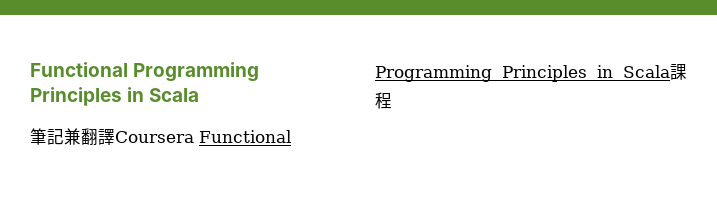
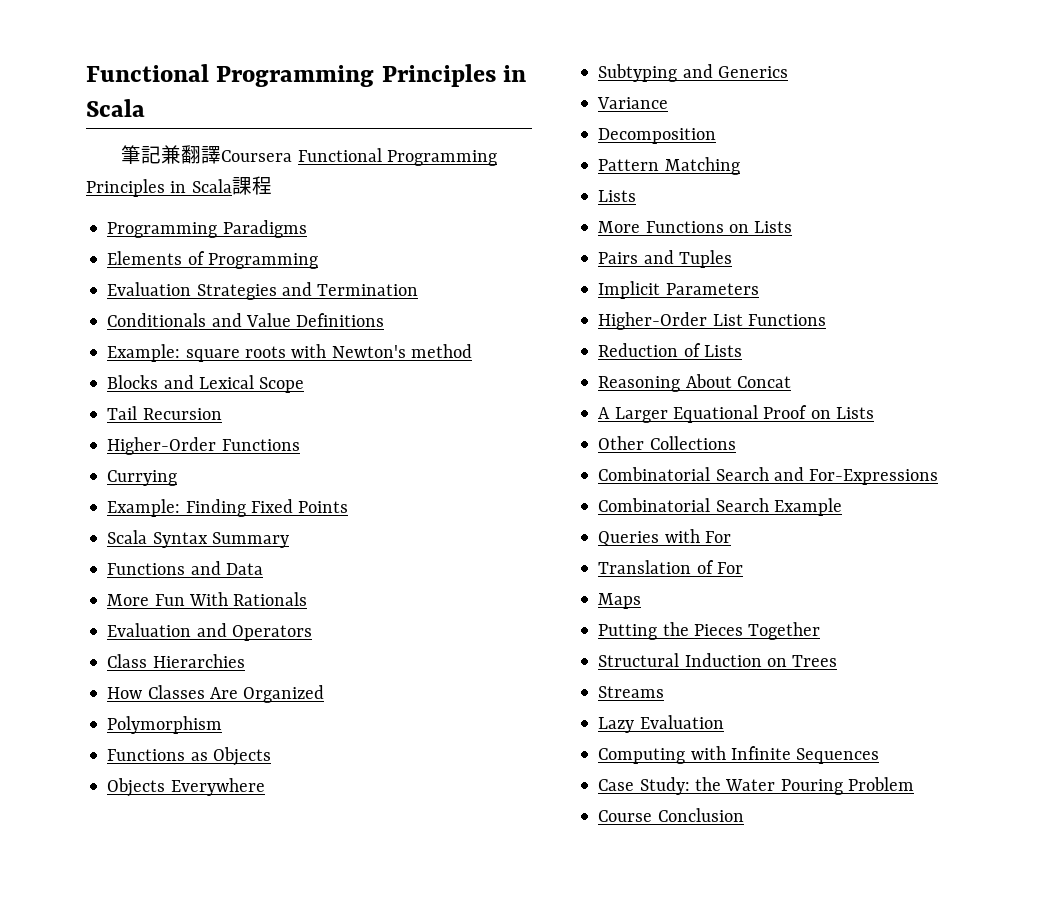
+ Programming Paradigms
+ Elements of Programming
+ Evaluation Strategies and Termination
+ Conditionals and Value Definitions
+ Example: square roots with Newton's method
+ Blocks and Lexical Scope
+ Tail Recursion
+ Higher-Order Functions
+ Currying
+ Example: Finding Fixed Points
+ Scala Syntax Summary
+ Functions and Data
+ More Fun With Rationals
+ Evaluation and Operators
+ Class Hierarchies
+ How Classes Are Organized
+ Polymorphism
+ Functions as Objects
+ Objects Everywhere
+ Subtyping and Generics
+ Variance
+ Decomposition
+ Pattern Matching
+ Lists
+ More Functions on Lists
+ Pairs and Tuples
+ Implicit Parameters
+ Higher-Order List Functions
+ Reduction of Lists
+ Reasoning About Concat
+ A Larger Equational Proof on Lists
+ Other Collections
+ Combinatorial Search and For-Expressions
+ Combinatorial Search Example
+ Queries with For
+ Translation of For
+ Maps
+ Putting the Pieces Together
+ Structural Induction on Trees
+ Streams
+ Lazy Evaluation
+ Computing with Infinite Sequences
+ Case Study: the Water Pouring Problem
+ Course Conclusion

